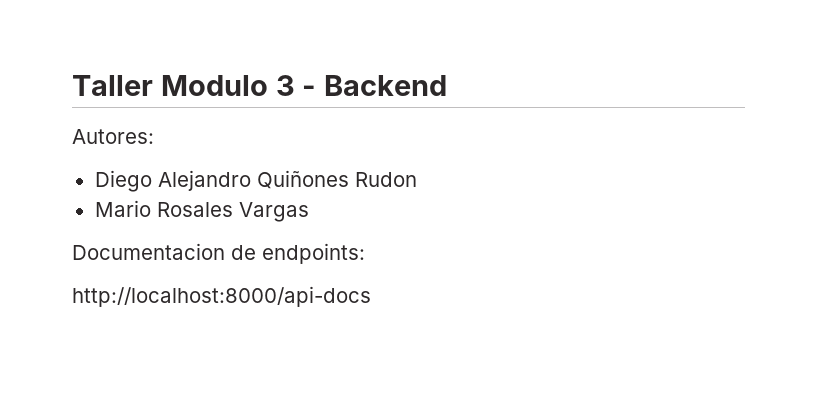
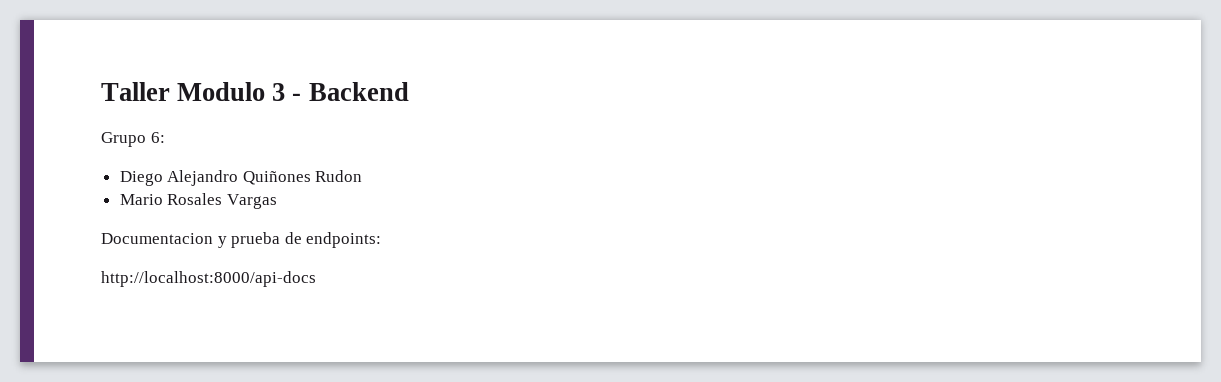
- Autores:
+ Grupo 6:
- Documentacion de endpoints:
+ Documentacion y prueba de endpoints:

